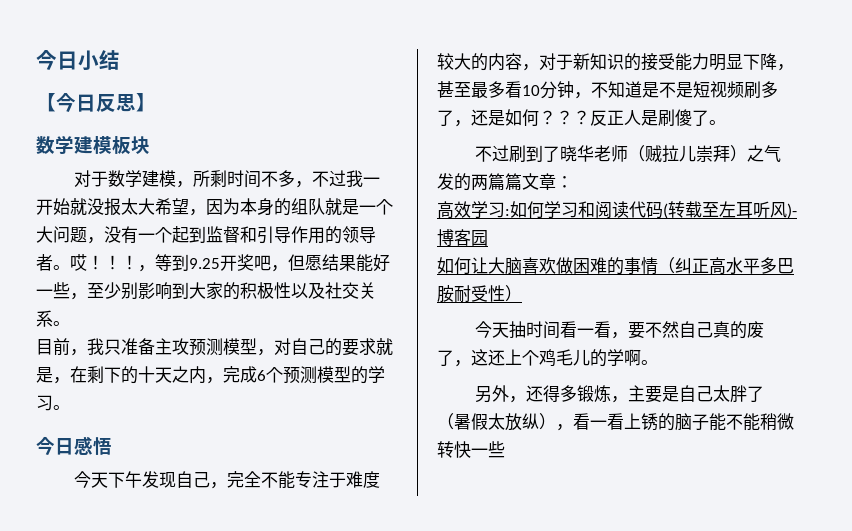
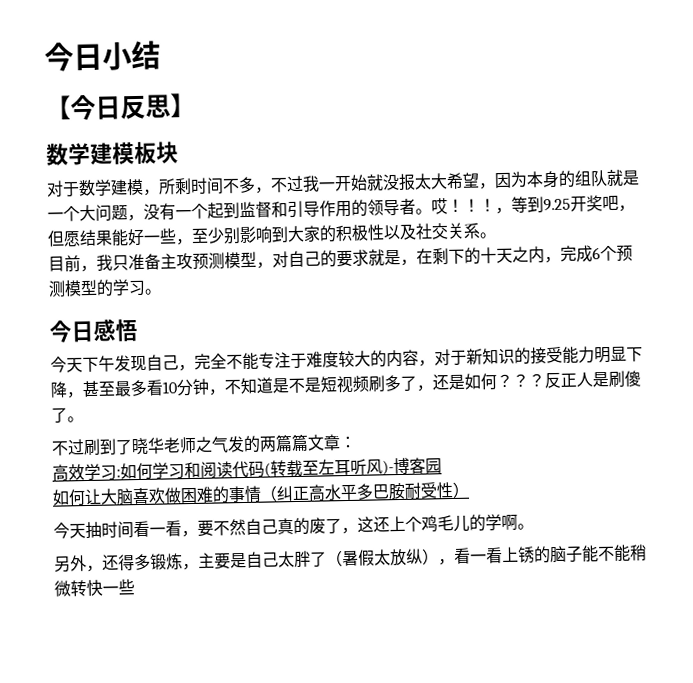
- 不过刷到了晓华老师（贼拉儿崇拜）之气发的两篇篇文章：
+ 不过刷到了晓华老师之气发的两篇篇文章：

